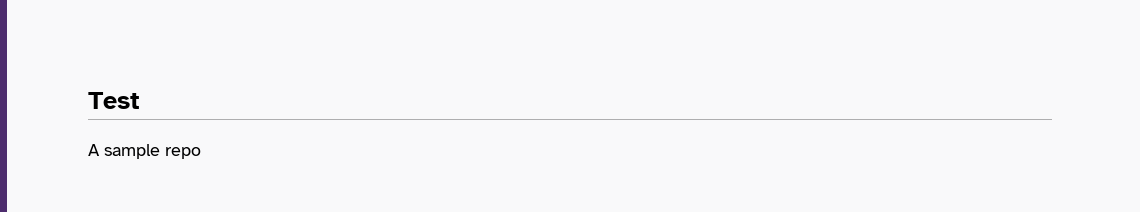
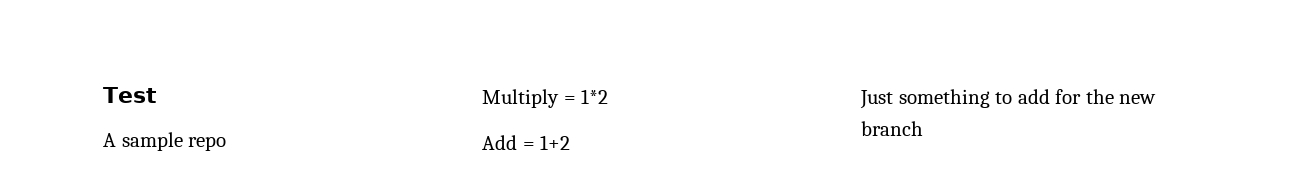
+ Multiply = 1*2
+ Add = 1+2
+ Just something to add for the new branch

